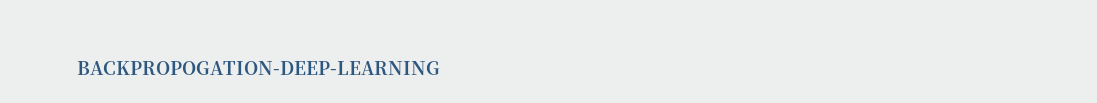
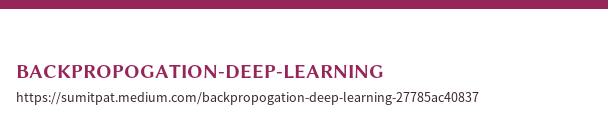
+ https://sumitpat.medium.com/backpropogation-deep-learning-27785ac40837

